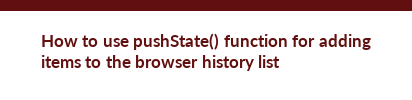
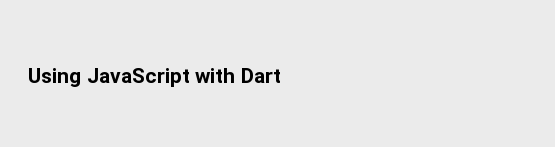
- How to use pushState() function for adding items to the browser history list
+ Using JavaScript with Dart

